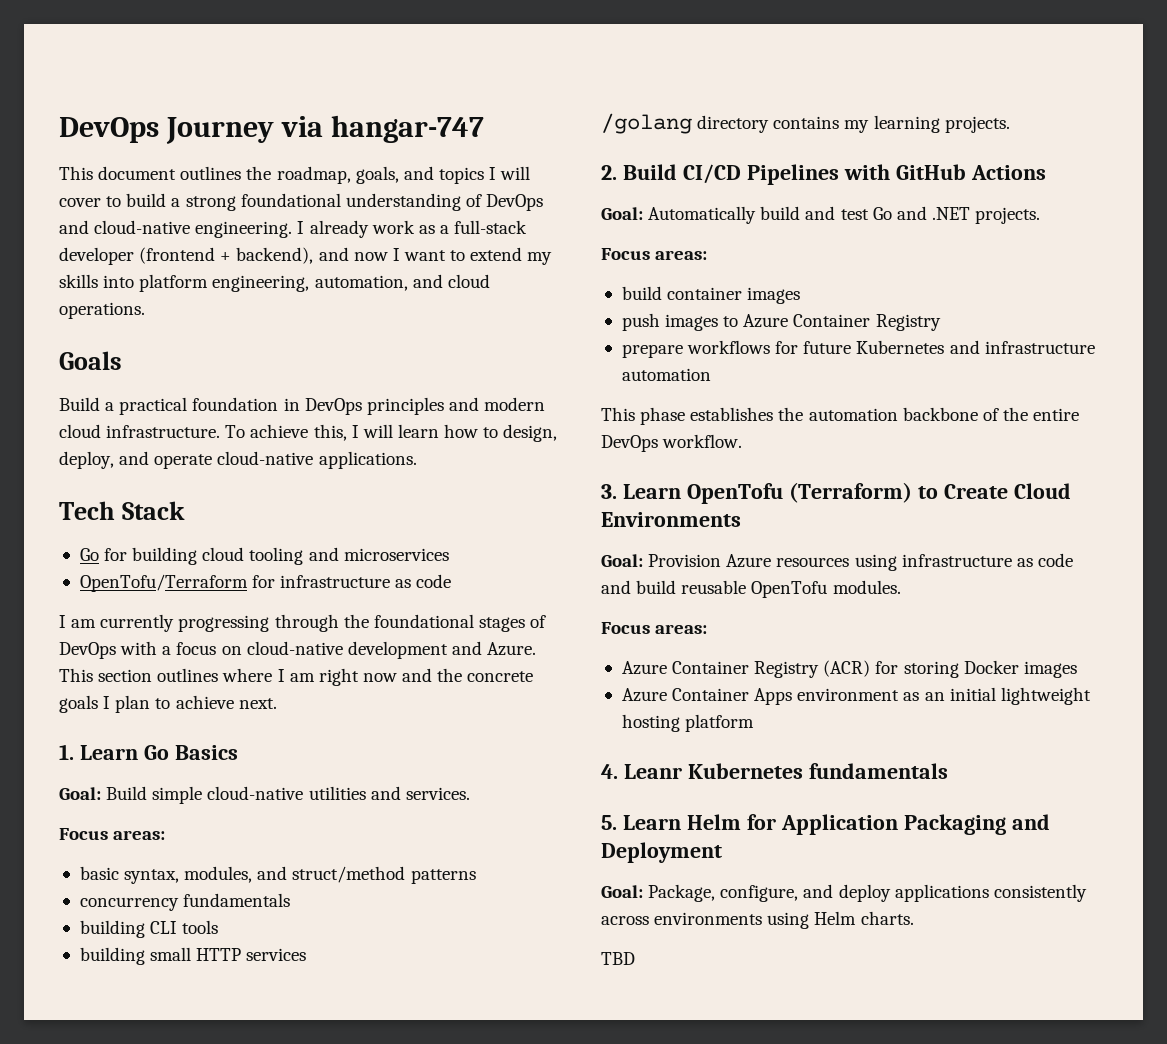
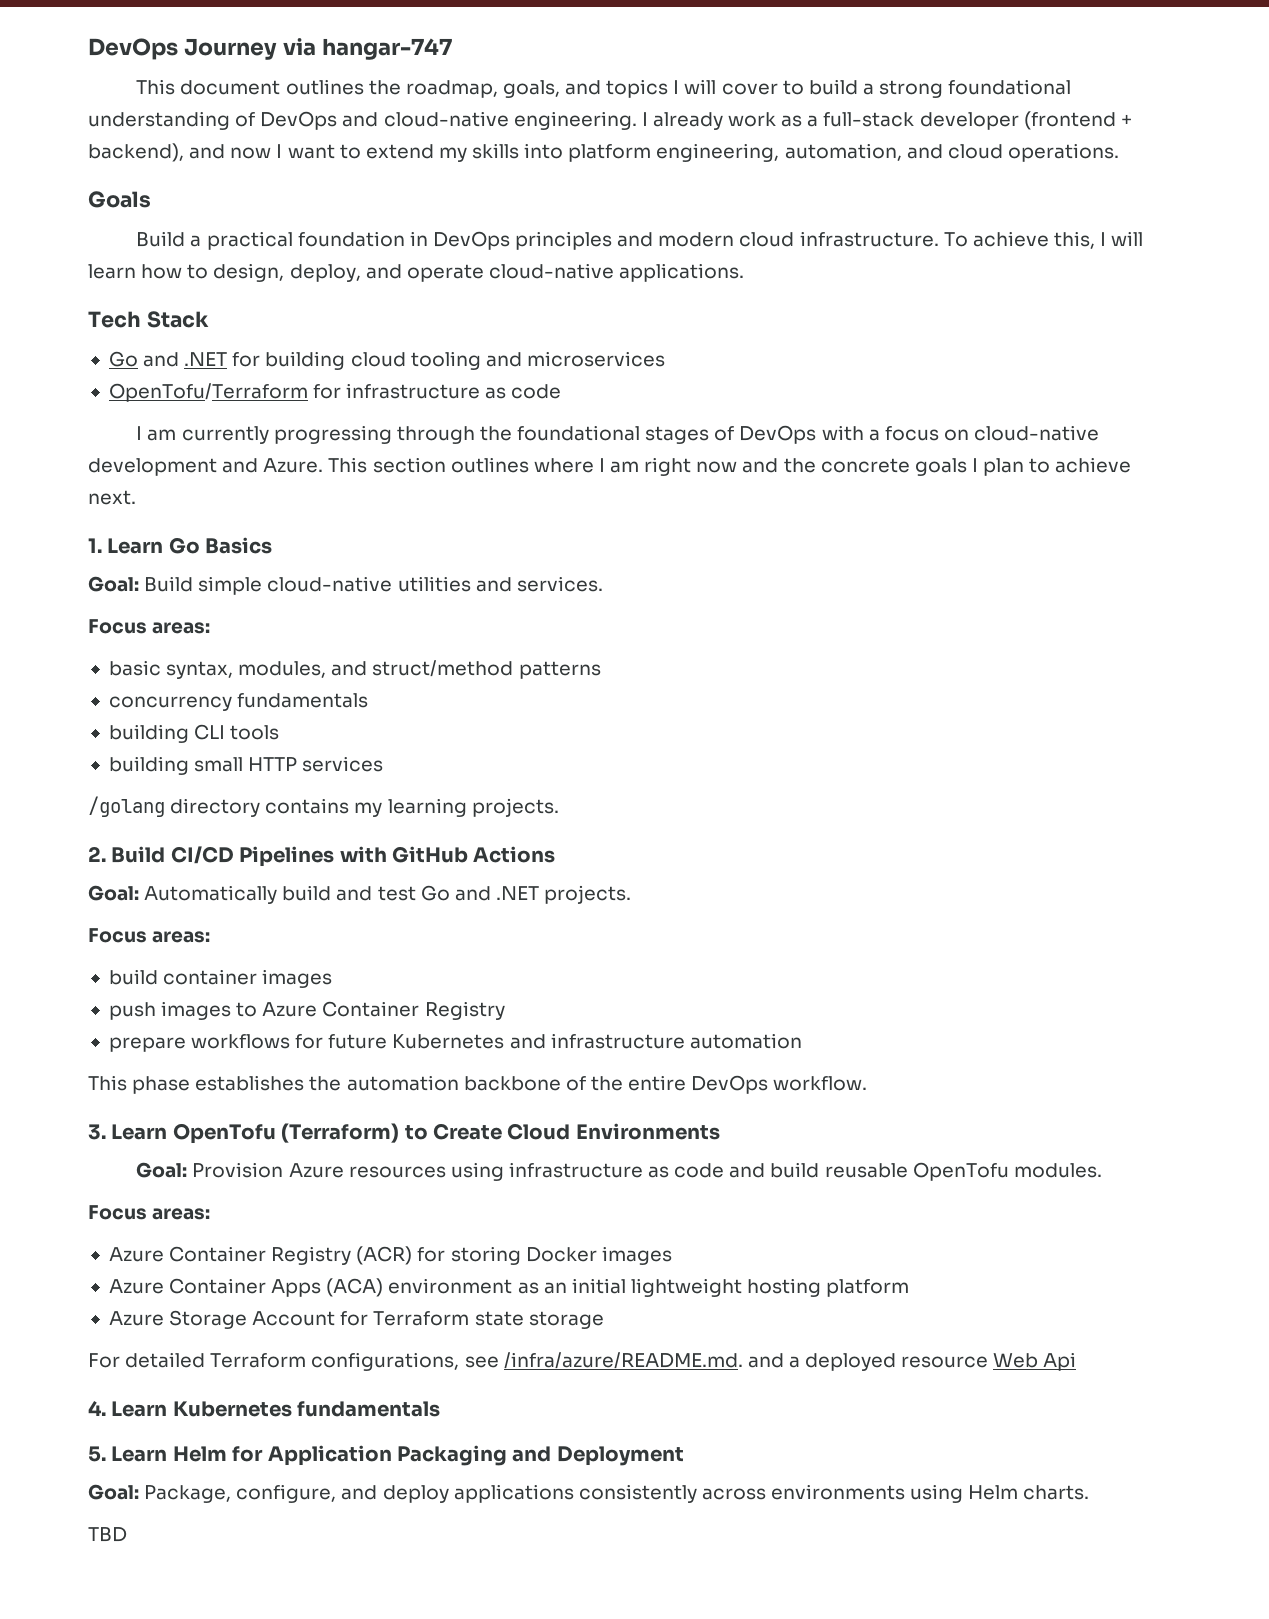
- Go for building cloud tooling and microservices
+ Go and .NET for building cloud tooling and microservices
- Azure Container Apps environment as an initial lightweight hosting platform
+ Azure Container Apps (ACA) environment as an initial lightweight hosting platform
+ Azure Storage Account for Terraform state storage
+ For detailed Terraform configurations, see /infra/azure/README.md. and a deployed resource Web Api
- 4. Leanr Kubernetes fundamentals
+ 4. Learn Kubernetes fundamentals

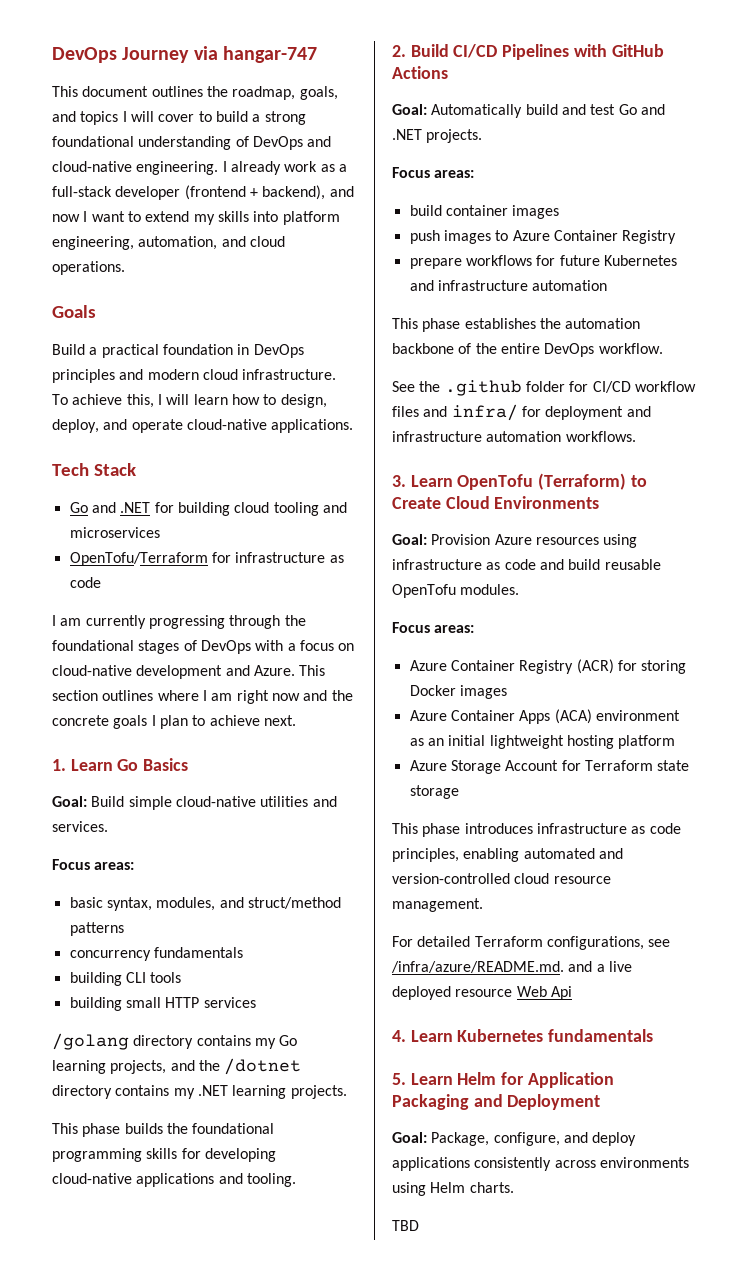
- /golang directory contains my learning projects.
+ /golang directory contains my Go learning projects, and the /dotnet directory contains my .NET learning projects.
+ This phase builds the foundational programming skills for developing cloud-native applications and tooling.
+ See the .github folder for CI/CD workflow files and infra/ for deployment and infrastructure automation workflows.
+ This phase introduces infrastructure as code principles, enabling automated and version-controlled cloud resource management.
- For detailed Terraform configurations, see /infra/azure/README.md. and a deployed resource Web Api
+ For detailed Terraform configurations, see /infra/azure/README.md. and a live deployed resource Web Api

